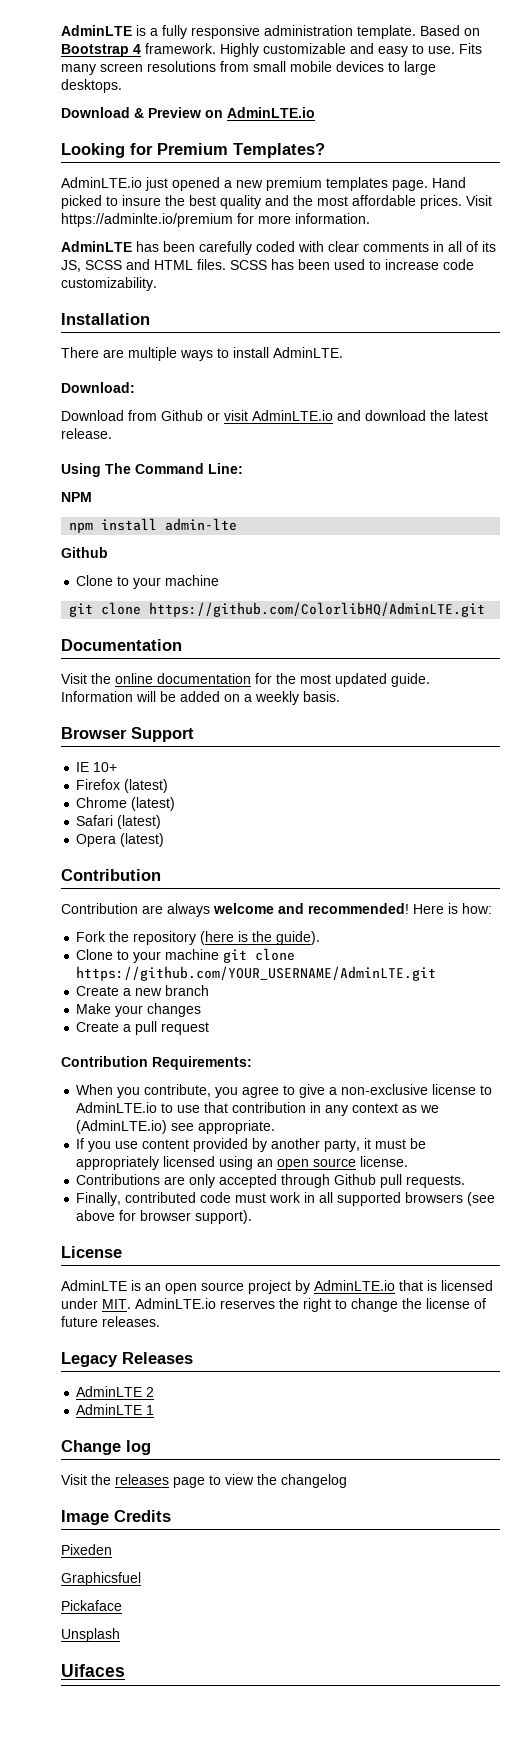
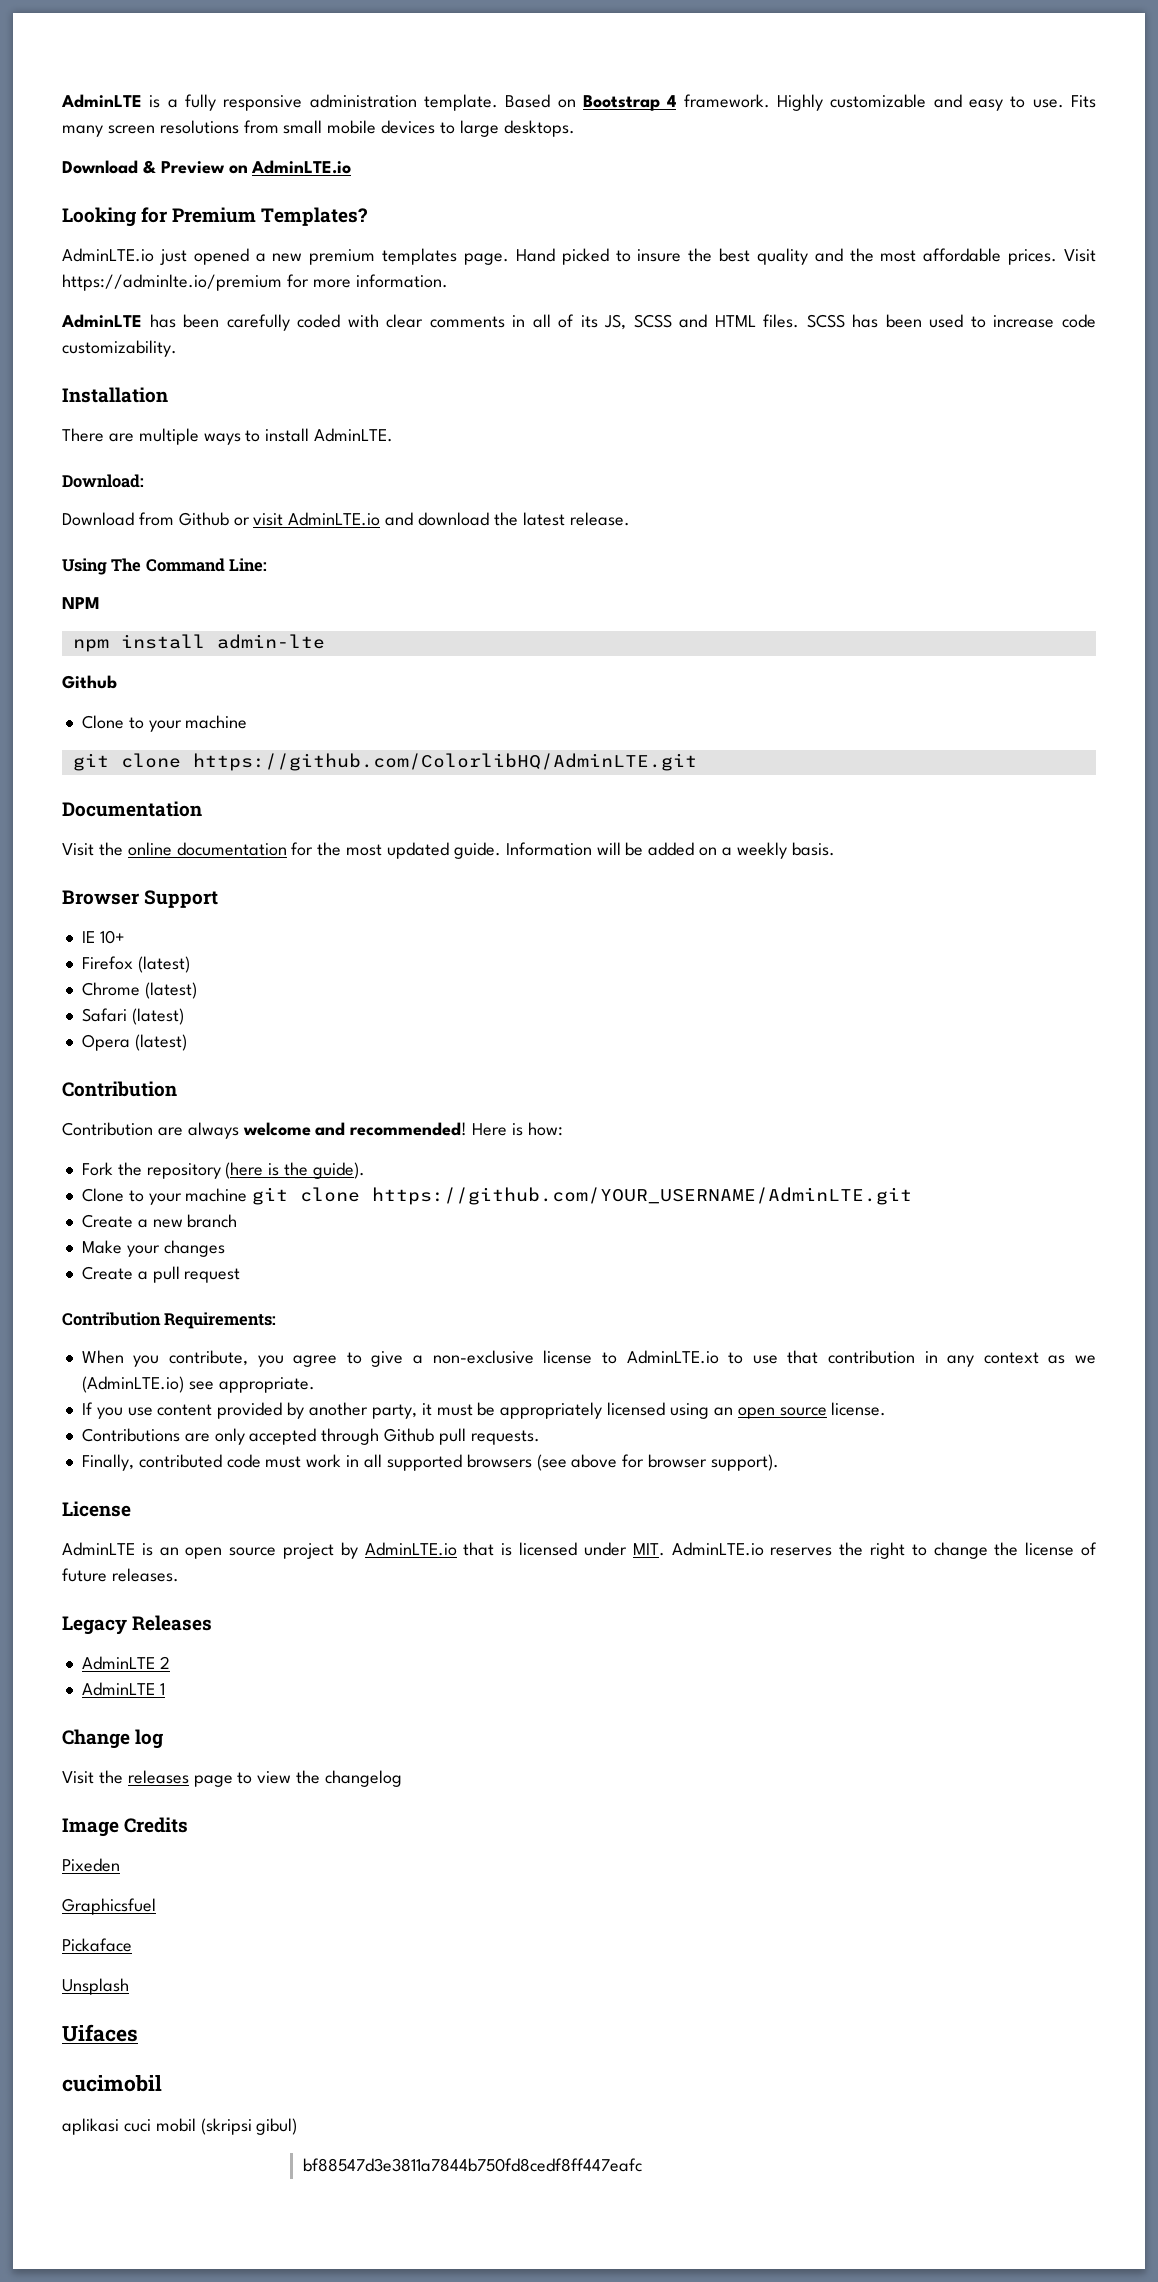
+ cucimobil
+ aplikasi cuci mobil (skripsi gibul)
+ bf88547d3e3811a7844b750fd8cedf8ff447eafc

